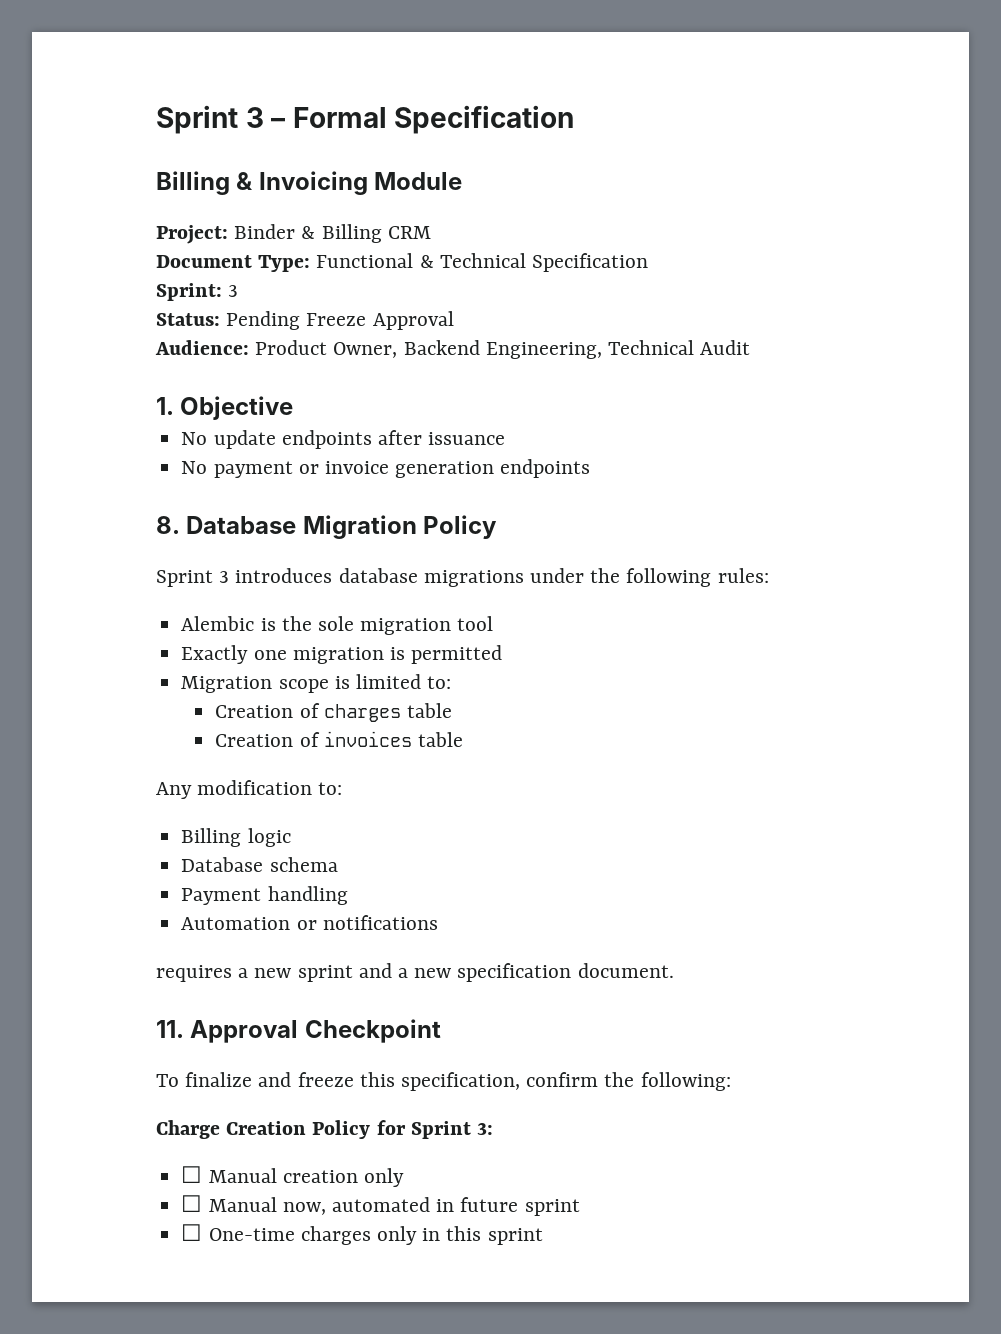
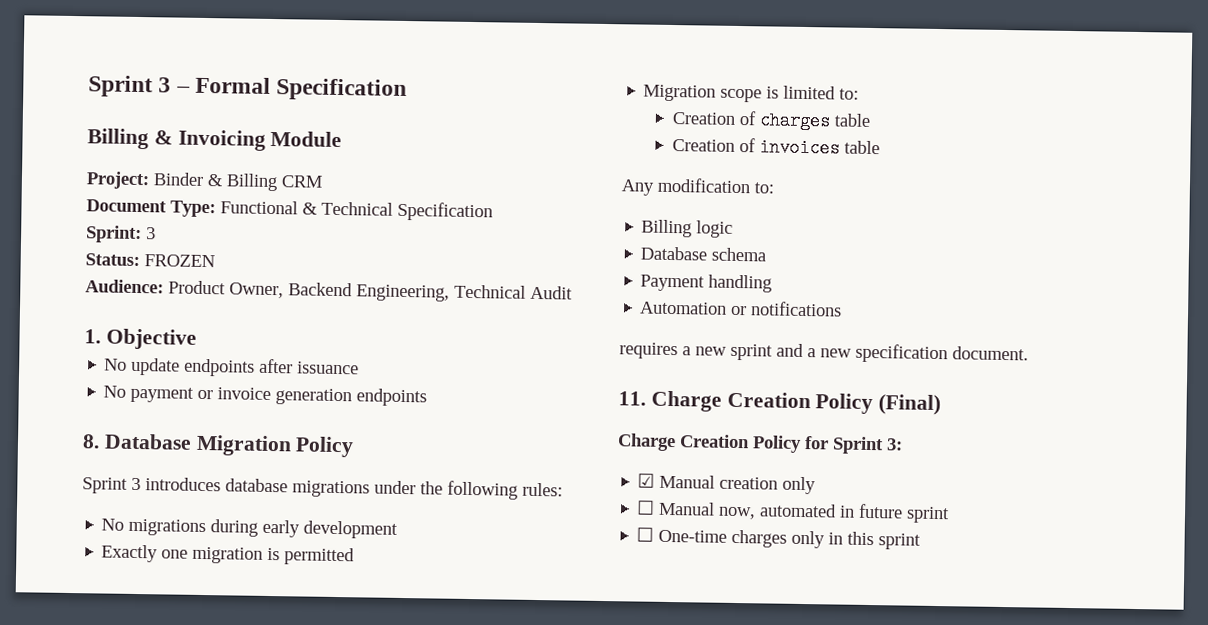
- Status: Pending Freeze Approval
+ Status: FROZEN
- Alembic is the sole migration tool
+ No migrations during early development
- 11. Approval Checkpoint
- To finalize and freeze this specification, confirm the following:
+ 11. Charge Creation Policy (Final)
- ☐ Manual creation only
+ ☑ Manual creation only

